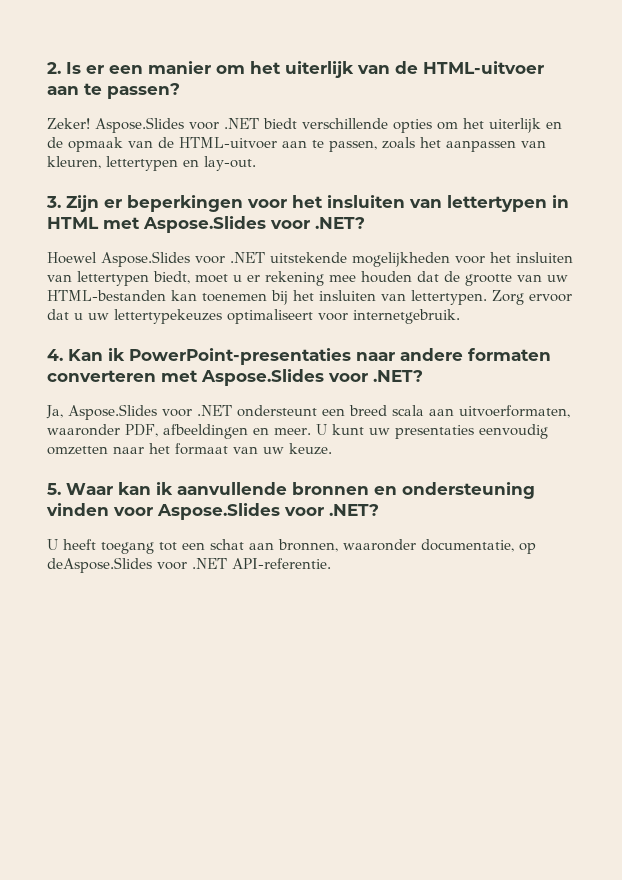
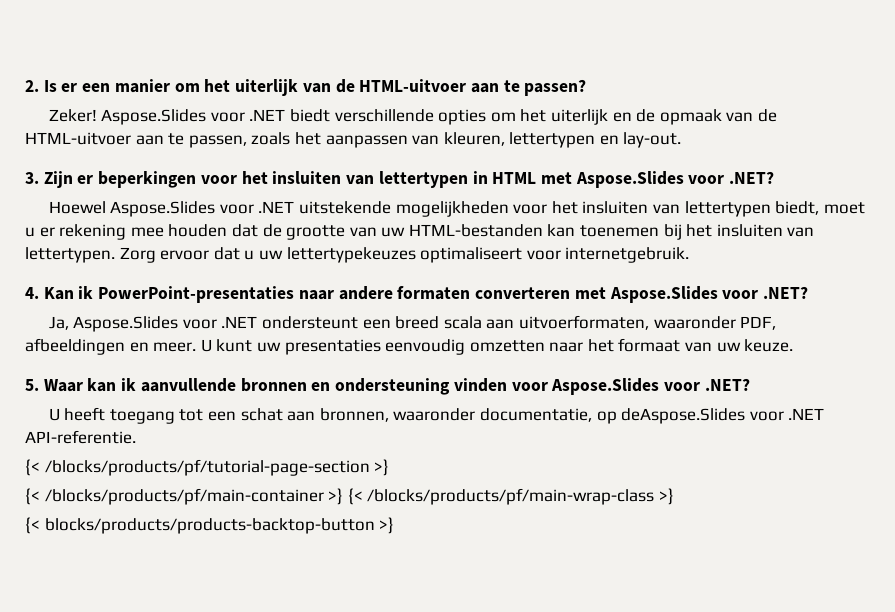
+ {< /blocks/products/pf/tutorial-page-section >}
+ {< /blocks/products/pf/main-container >} {< /blocks/products/pf/main-wrap-class >}
+ {< blocks/products/products-backtop-button >}

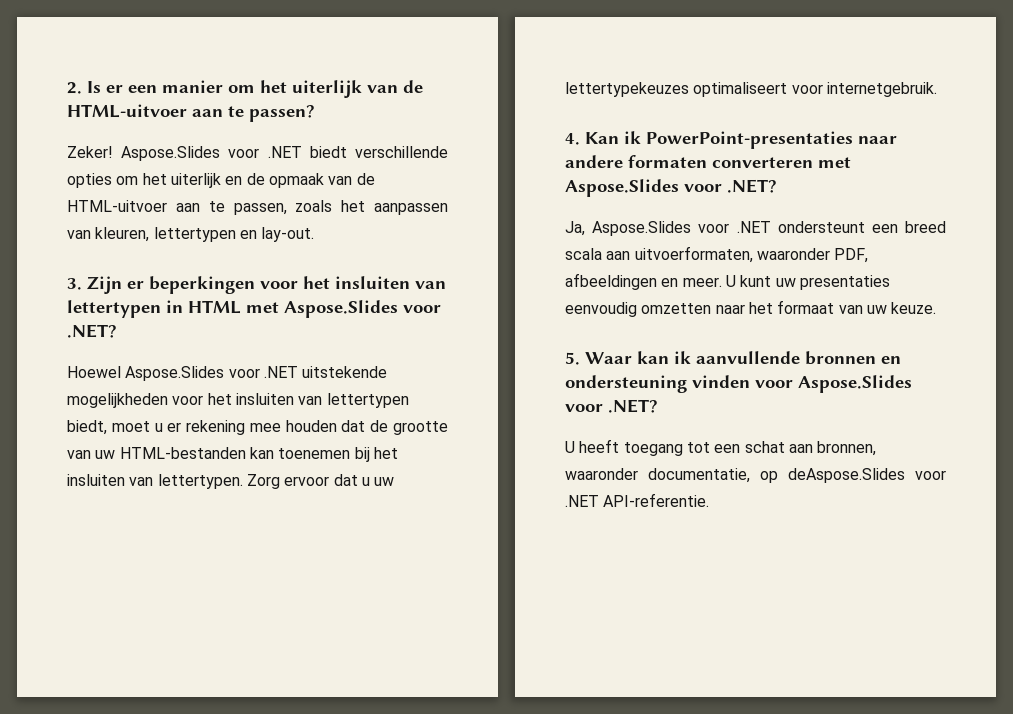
- {< /blocks/products/pf/tutorial-page-section >}
- {< /blocks/products/pf/main-container >} {< /blocks/products/pf/main-wrap-class >}
- {< blocks/products/products-backtop-button >}

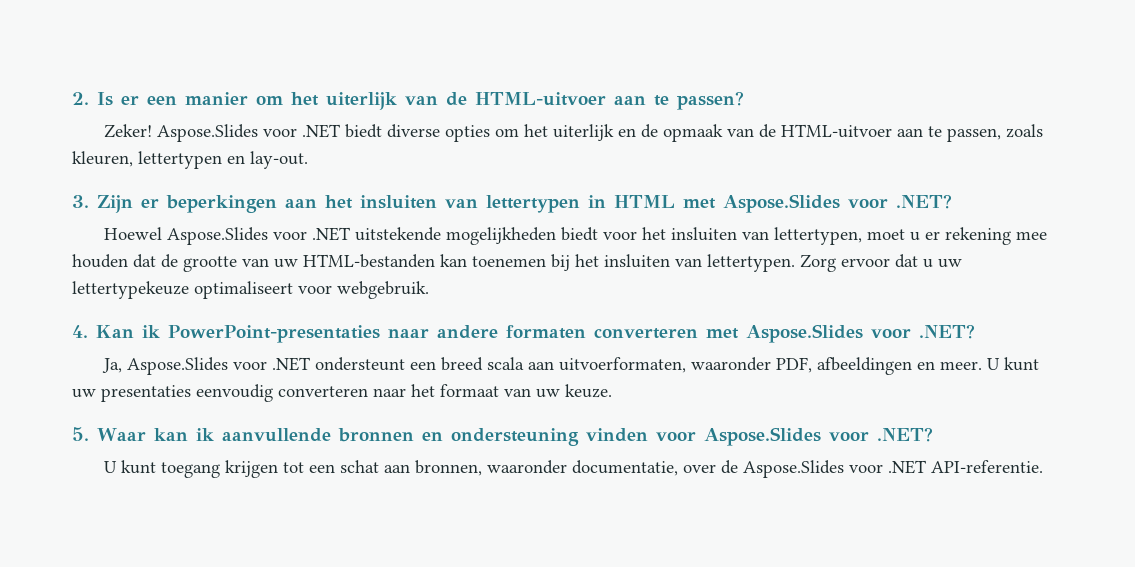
- Aspose.Slides voor .NET biedt verschillende opties om het uiterlijk en de opmaak van de HTML-uitvoer aan te passen, zoals het aanpassen van kleuren, lettertypen en lay-out.
+ Aspose.Slides voor .NET biedt diverse opties om het uiterlijk en de opmaak van de HTML-uitvoer aan te passen, zoals kleuren, lettertypen en lay-out.
- 3. Zijn er beperkingen voor het insluiten van lettertypen in HTML met Aspose.Slides voor .NET?
+ 3. Zijn er beperkingen aan het insluiten van lettertypen in HTML met Aspose.Slides voor .NET?
- Hoewel Aspose.Slides voor .NET uitstekende mogelijkheden voor het insluiten van lettertypen biedt, moet u er rekening mee houden dat de grootte van uw HTML-bestanden kan toenemen bij het insluiten van lettertypen.
+ Hoewel Aspose.Slides voor .NET uitstekende mogelijkheden biedt voor het insluiten van lettertypen, moet u er rekening mee houden dat de grootte van uw HTML-bestanden kan toenemen bij het insluiten van lettertypen.
- Zorg ervoor dat u uw lettertypekeuzes optimaliseert voor internetgebruik.
+ Zorg ervoor dat u uw lettertypekeuze optimaliseert voor webgebruik.
- U kunt uw presentaties eenvoudig omzetten naar het formaat van uw keuze.
+ U kunt uw presentaties eenvoudig converteren naar het formaat van uw keuze.
- U heeft toegang tot een schat aan bronnen, waaronder documentatie, op deAspose.Slides voor .NET API-referentie.
+ U kunt toegang krijgen tot een schat aan bronnen, waaronder documentatie, over de Aspose.Slides voor .NET API-referentie.

